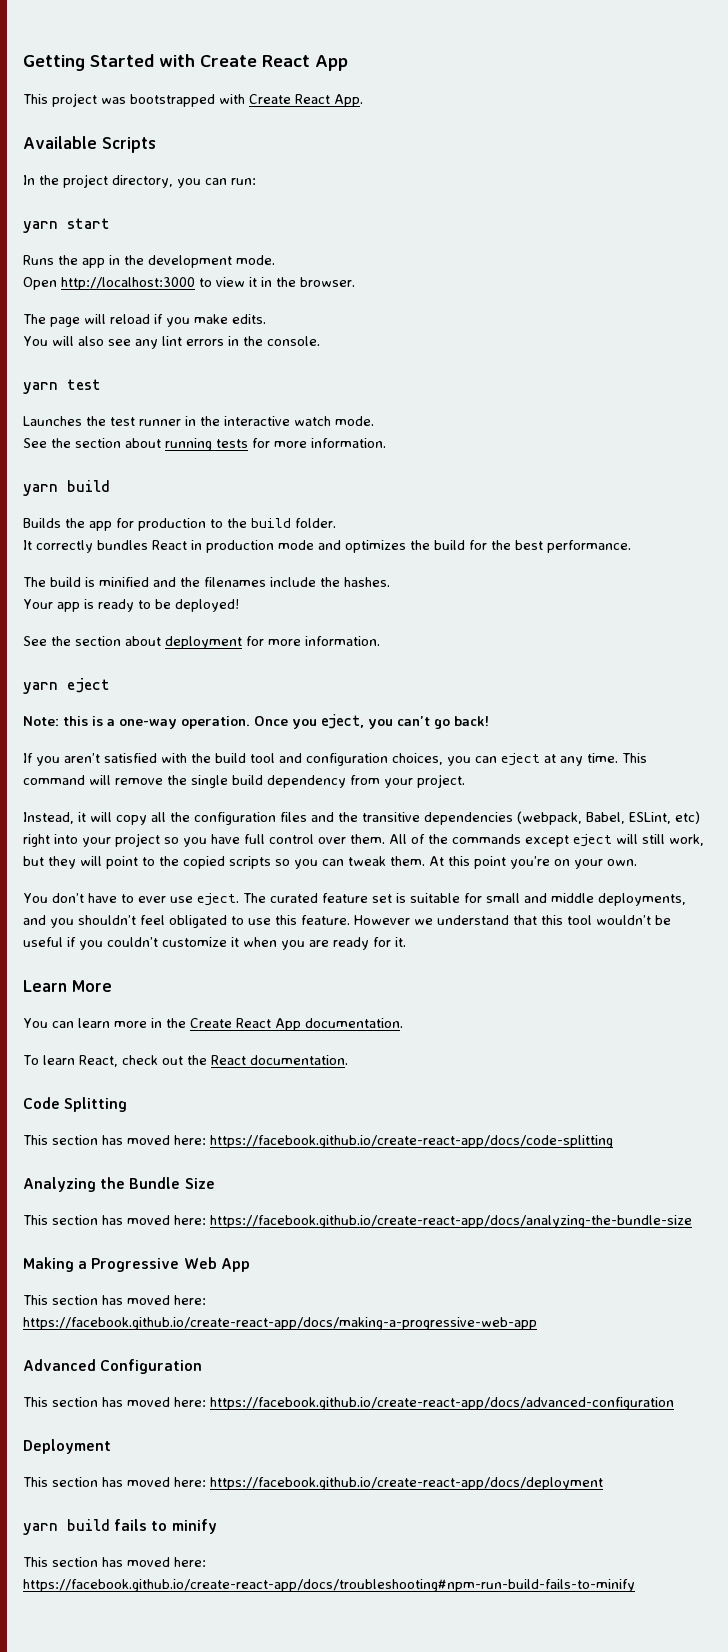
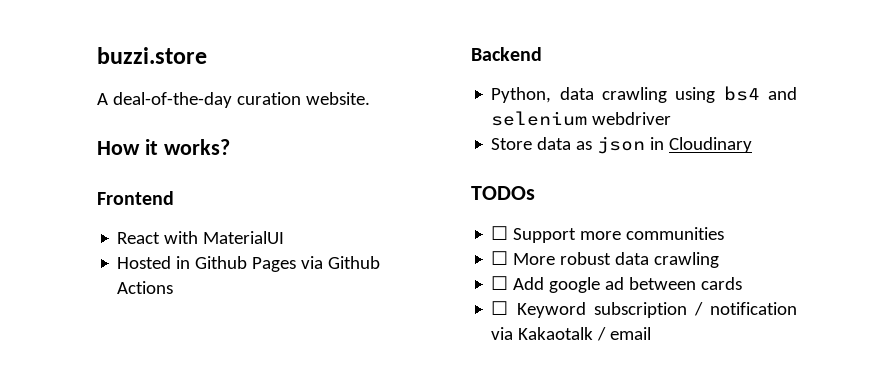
- Getting Started with Create React App
- This project was bootstrapped with Create React App.
- Available Scripts
- In the project directory, you can run:
- yarn start
- Runs the app in the development mode.
- Open http://localhost:3000 to view it in the browser.
- The page will reload if you make edits.
- You will also see any lint errors in the console.
- yarn test
- Launches the test runner in the interactive watch mode.
- See the section about running tests for more information.
- yarn build
- Builds the app for production to the build folder.
- It correctly bundles React in production mode and optimizes the build for the best performance.
- The build is minified and the filenames include the hashes.
- Your app is ready to be deployed!
- See the section about deployment for more information.
- yarn eject
- Note: this is a one-way operation. Once you eject, you can’t go back!
- If you aren’t satisfied with the build tool and configuration choices, you can eject at any time. This command will remove the single build dependency from your project.
- Instead, it will copy all the configuration files and the transitive dependencies (webpack, Babel, ESLint, etc) right into your project so you have full control over them. All of the commands except eject will still work, but they will point to the copied scripts so you can tweak them. At this point you’re on your own.
- You don’t have to ever use eject. The curated feature set is suitable for small and middle deployments, and you shouldn’t feel obligated to use this feature. However we understand that this tool wouldn’t be useful if you couldn’t customize it when you are ready for it.
- Learn More
- You can learn more in the Create React App documentation.
- To learn React, check out the React documentation.
- Code Splitting
- This section has moved here: https://facebook.github.io/create-react-app/docs/code-splitting
- Analyzing the Bundle Size
- This section has moved here: https://facebook.github.io/create-react-app/docs/analyzing-the-bundle-size
- Making a Progressive Web App
- This section has moved here: https://facebook.github.io/create-react-app/docs/making-a-progressive-web-app
- Advanced Configuration
- This section has moved here: https://facebook.github.io/create-react-app/docs/advanced-configuration
- Deployment
- This section has moved here: https://facebook.github.io/create-react-app/docs/deployment
- yarn build fails to minify
- This section has moved here: https://facebook.github.io/create-react-app/docs/troubleshooting#npm-run-build-fails-to-minify
+ buzzi.store
+ A deal-of-the-day curation website.
+ How it works?
+ Frontend
+ React with MaterialUI
+ Hosted in Github Pages via Github Actions
+ Backend
+ Python, data crawling using bs4 and selenium webdriver
+ Store data as json in Cloudinary
+ TODOs
+ ☐ Support more communities
+ ☐ More robust data crawling
+ ☐ Add google ad between cards
+ ☐ Keyword subscription / notification via Kakaotalk / email

